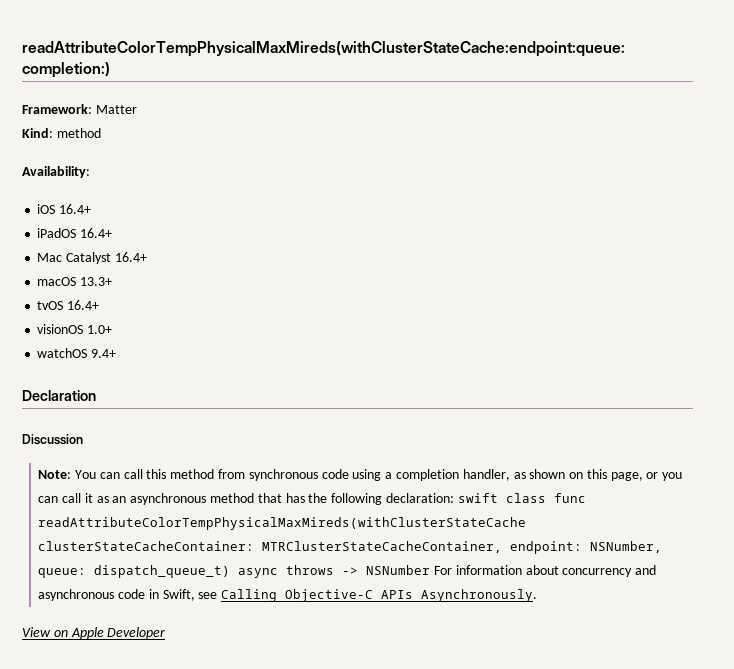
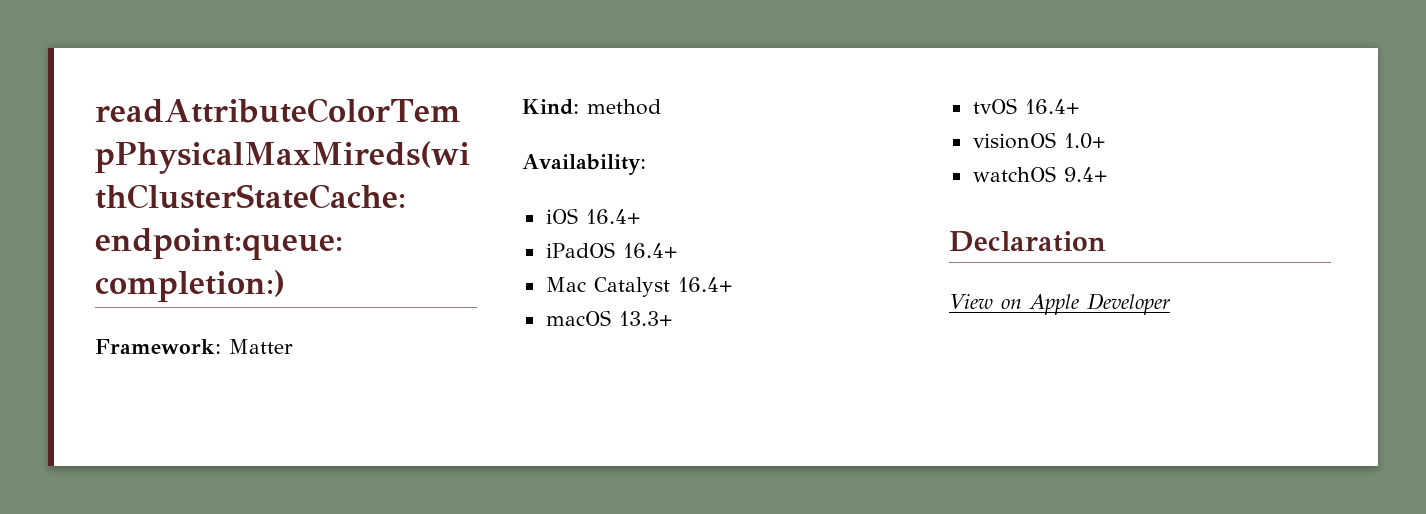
- Discussion
- Note: You can call this method from synchronous code using a completion handler, as shown on this page, or you can call it as an asynchronous method that has the following declaration: swift class func readAttributeColorTempPhysicalMaxMireds(withClusterStateCache clusterStateCacheContainer: MTRClusterStateCacheContainer, endpoint: NSNumber, queue: dispatch_queue_t) async throws -> NSNumber For information about concurrency and asynchronous code in Swift, see Calling Objective-C APIs Asynchronously.

